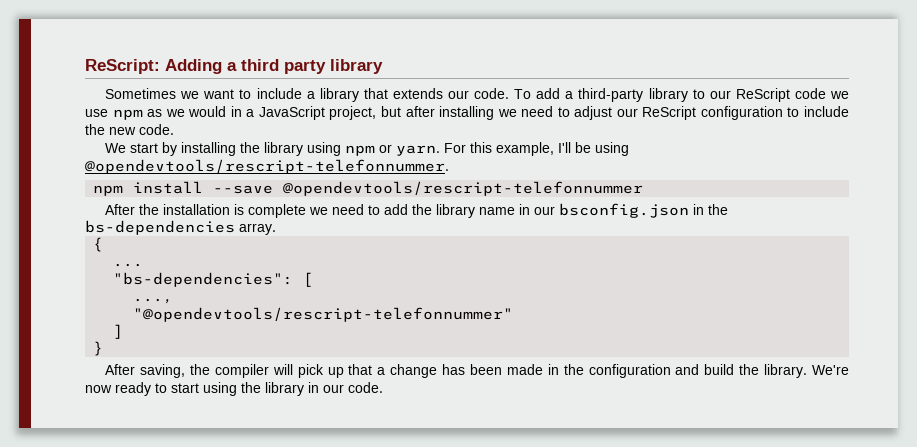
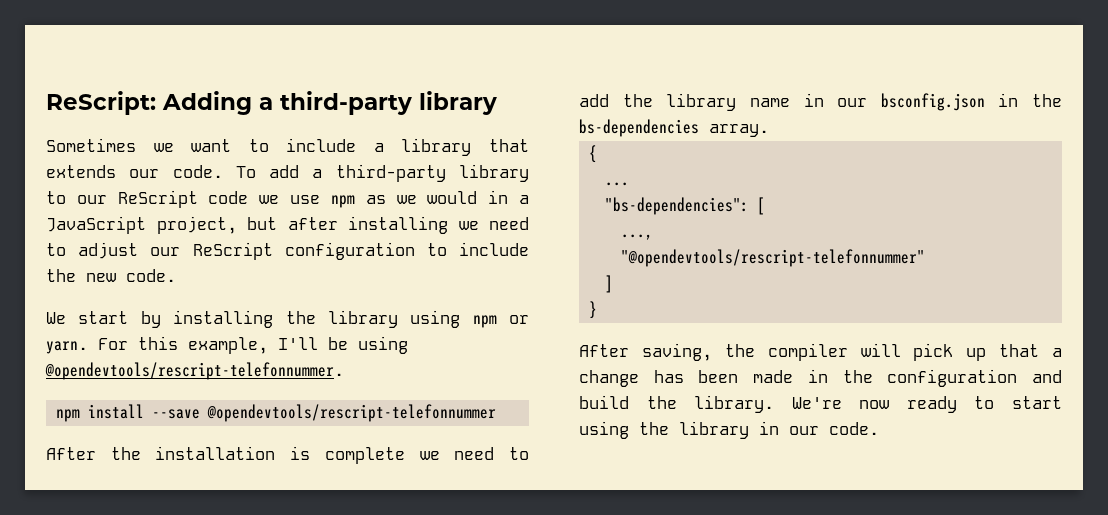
- ReScript: Adding a third party library
+ ReScript: Adding a third-party library

